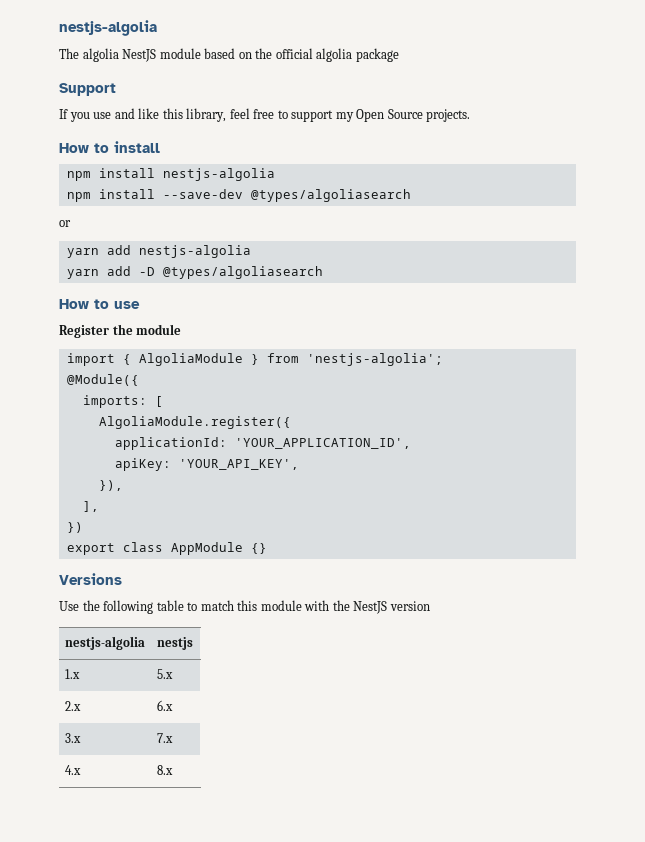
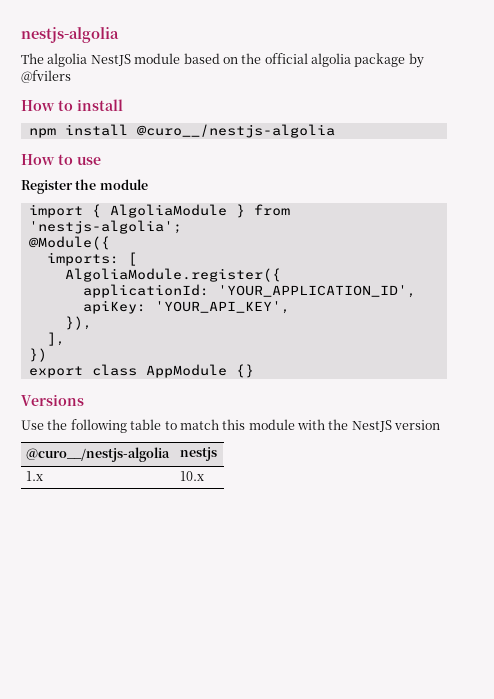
- The algolia NestJS module based on the official algolia package
- Support
- If you use and like this library, feel free to support my Open Source projects.
+ The algolia NestJS module based on the official algolia package by @fvilers
- npm install nestjs-algolia
- npm install --save-dev @types/algoliasearch
- or
- yarn add nestjs-algolia
- yarn add -D @types/algoliasearch
+ npm install @curo__/nestjs-algolia
- nestjs-algolia | nestjs
+ @curo__/nestjs-algolia | nestjs
- 1.x | 5.x
- 2.x | 6.x
- 3.x | 7.x
- 4.x | 8.x
+ 1.x | 10.x

